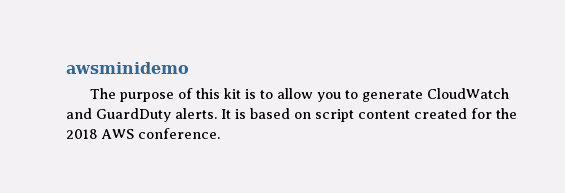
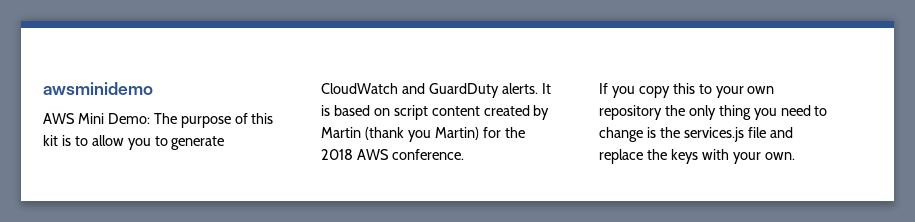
- The purpose of this kit is to allow you to generate CloudWatch and GuardDuty alerts.
+ AWS Mini Demo: The purpose of this kit is to allow you to generate CloudWatch and GuardDuty alerts.
- It is based on script content created for the 2018 AWS conference.
+ It is based on script content created by Martin (thank you Martin) for the 2018 AWS conference.
+ If you copy this to your own repository the only thing you need to change is the services.js file and replace the keys with your own.

